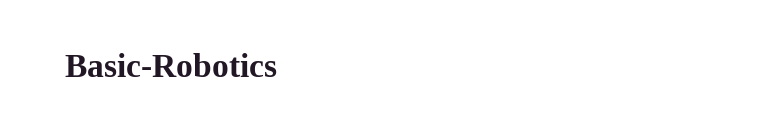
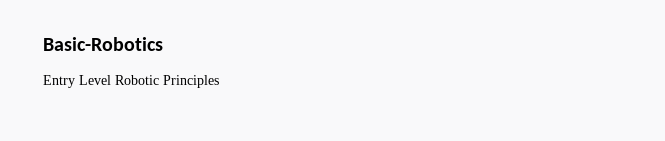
+ Entry Level Robotic Principles

